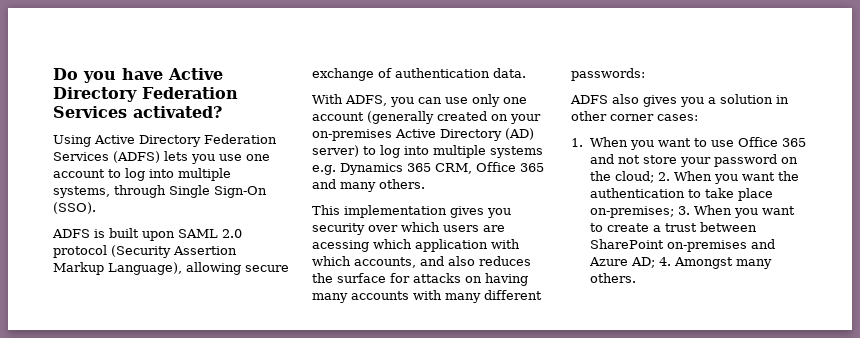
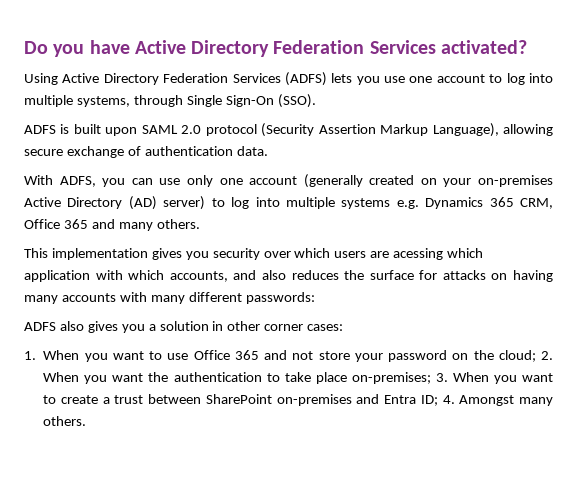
- 1. When you want to use Office 365 and not store your password on the cloud; 2. When you want the authentication to take place on-premises; 3. When you want to create a trust between SharePoint on-premises and Azure AD; 4. Amongst many others.
+ 1. When you want to use Office 365 and not store your password on the cloud; 2. When you want the authentication to take place on-premises; 3. When you want to create a trust between SharePoint on-premises and Entra ID; 4. Amongst many others.

